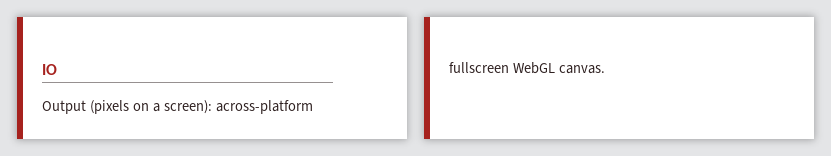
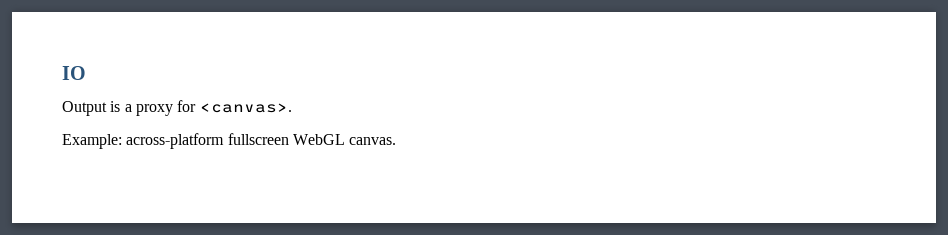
- Output (pixels on a screen): across-platform fullscreen WebGL canvas.
+ Output is a proxy for <canvas>.
+ Example: across-platform fullscreen WebGL canvas.

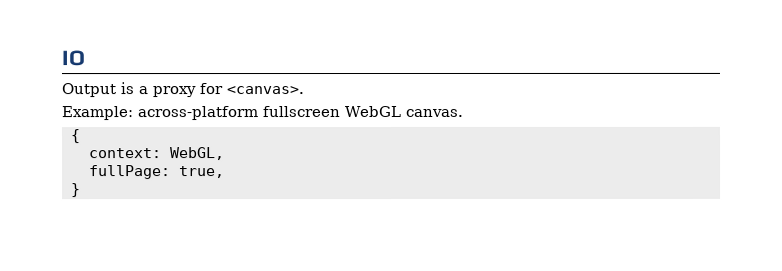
+ {
+ context: WebGL,
+ fullPage: true,
+ }

